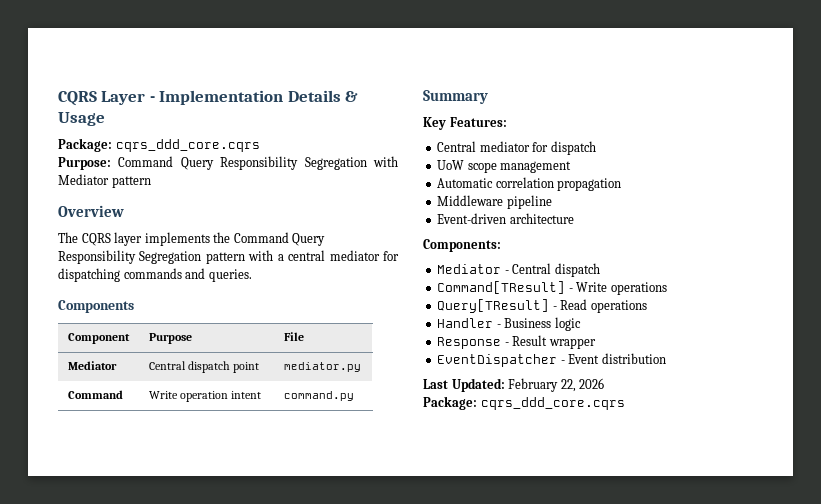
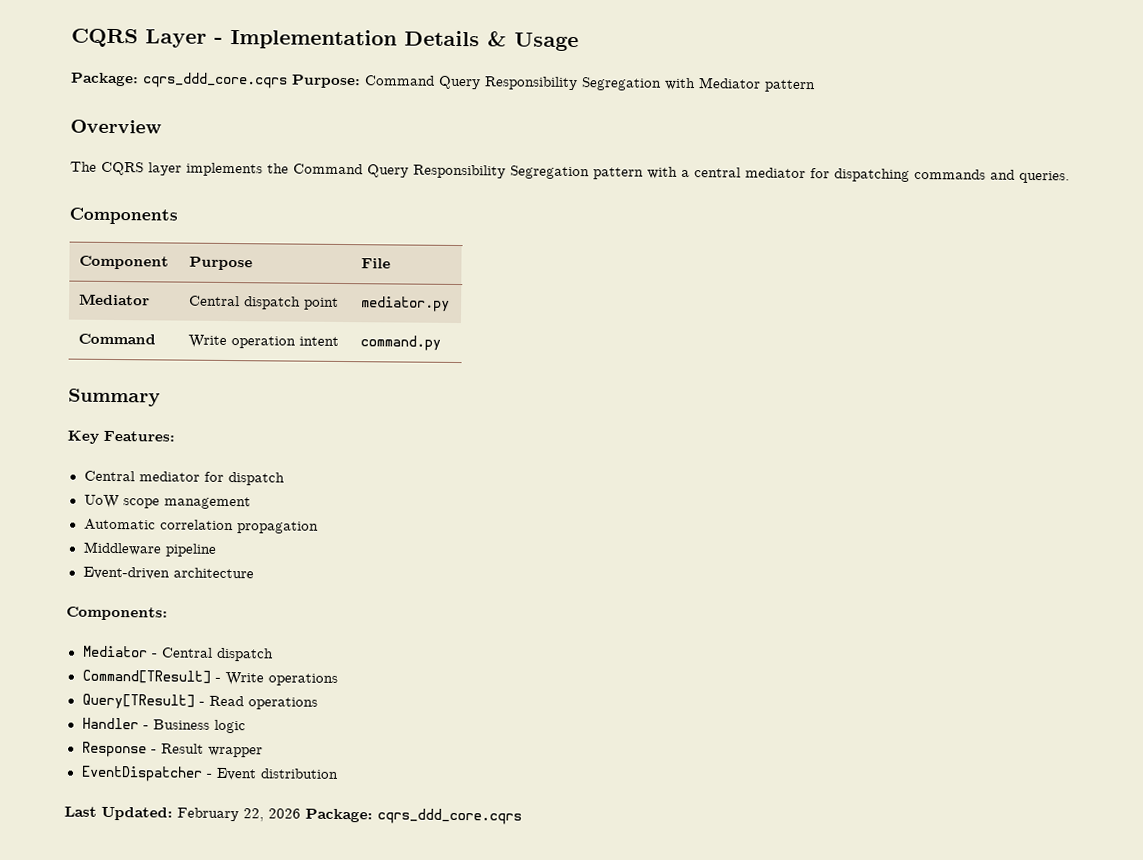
  CQRS Layer - Implementation Details & Usage
- Package: cqrs_ddd_core.cqrs
- Purpose: Command Query Responsibility Segregation with Mediator pattern
+ Package: cqrs_ddd_core.cqrs Purpose: Command Query Responsibility Segregation with Mediator pattern
- Last Updated: February 22, 2026
- Package: cqrs_ddd_core.cqrs
+ Last Updated: February 22, 2026 Package: cqrs_ddd_core.cqrs

